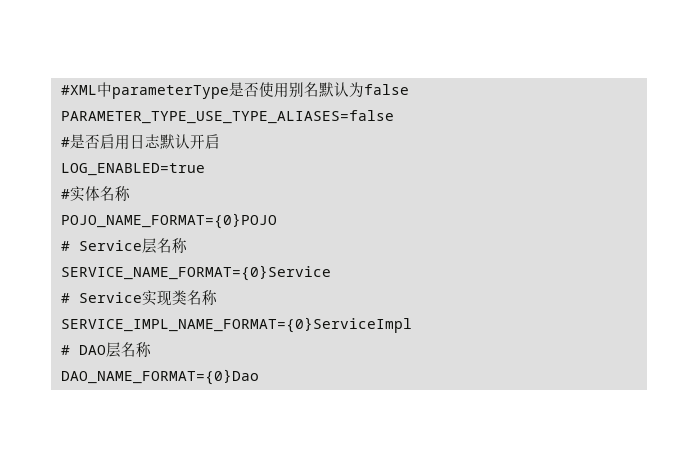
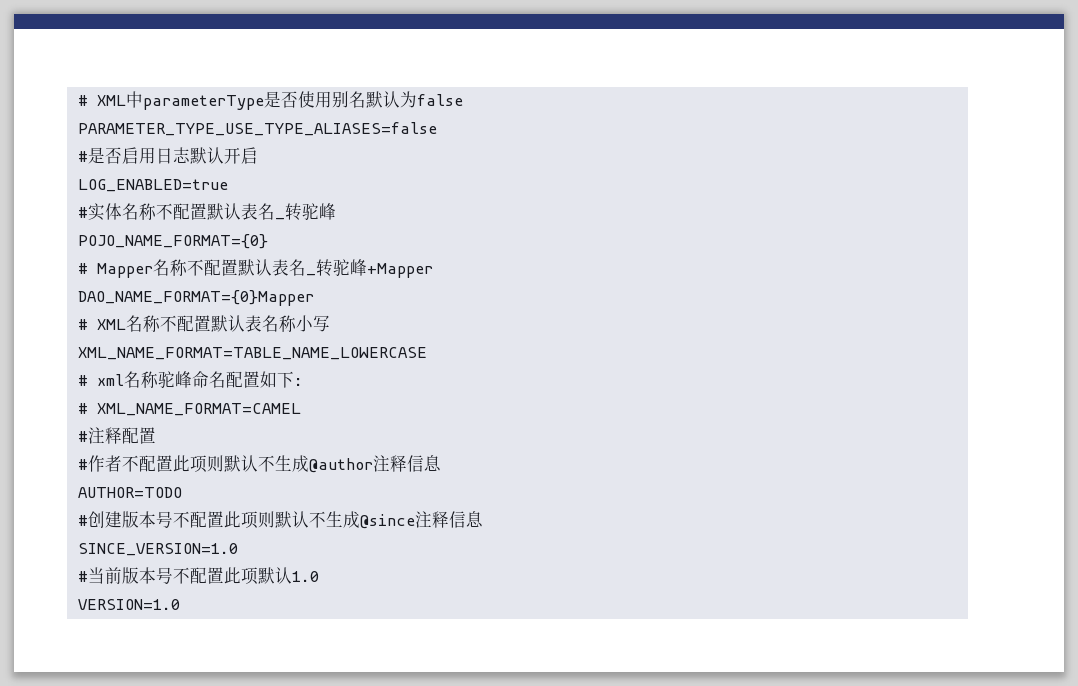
- #XML中parameterType是否使用别名默认为false
+ # XML中parameterType是否使用别名默认为false
- #实体名称
- POJO_NAME_FORMAT={0}POJO
- # Service层名称
- SERVICE_NAME_FORMAT={0}Service
- # Service实现类名称
- SERVICE_IMPL_NAME_FORMAT={0}ServiceImpl
- # DAO层名称
- DAO_NAME_FORMAT={0}Dao
+ #实体名称不配置默认表名_转驼峰
+ POJO_NAME_FORMAT={0}
+ # Mapper名称不配置默认表名_转驼峰+Mapper
+ DAO_NAME_FORMAT={0}Mapper
+ # XML名称不配置默认表名称小写
+ XML_NAME_FORMAT=TABLE_NAME_LOWERCASE
+ # xml名称驼峰命名配置如下:
+ # XML_NAME_FORMAT=CAMEL
+ #注释配置
+ #作者不配置此项则默认不生成@author注释信息
+ AUTHOR=TODO
+ #创建版本号不配置此项则默认不生成@since注释信息
+ SINCE_VERSION=1.0
+ #当前版本号不配置此项默认1.0
+ VERSION=1.0

